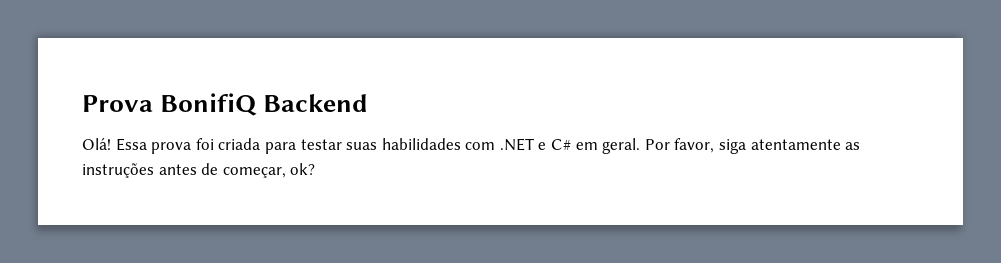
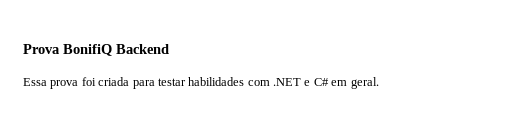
- Olá! Essa prova foi criada para testar suas habilidades com .NET e C# em geral. Por favor, siga atentamente as instruções antes de começar, ok?
+ Essa prova foi criada para testar habilidades com .NET e C# em geral.

